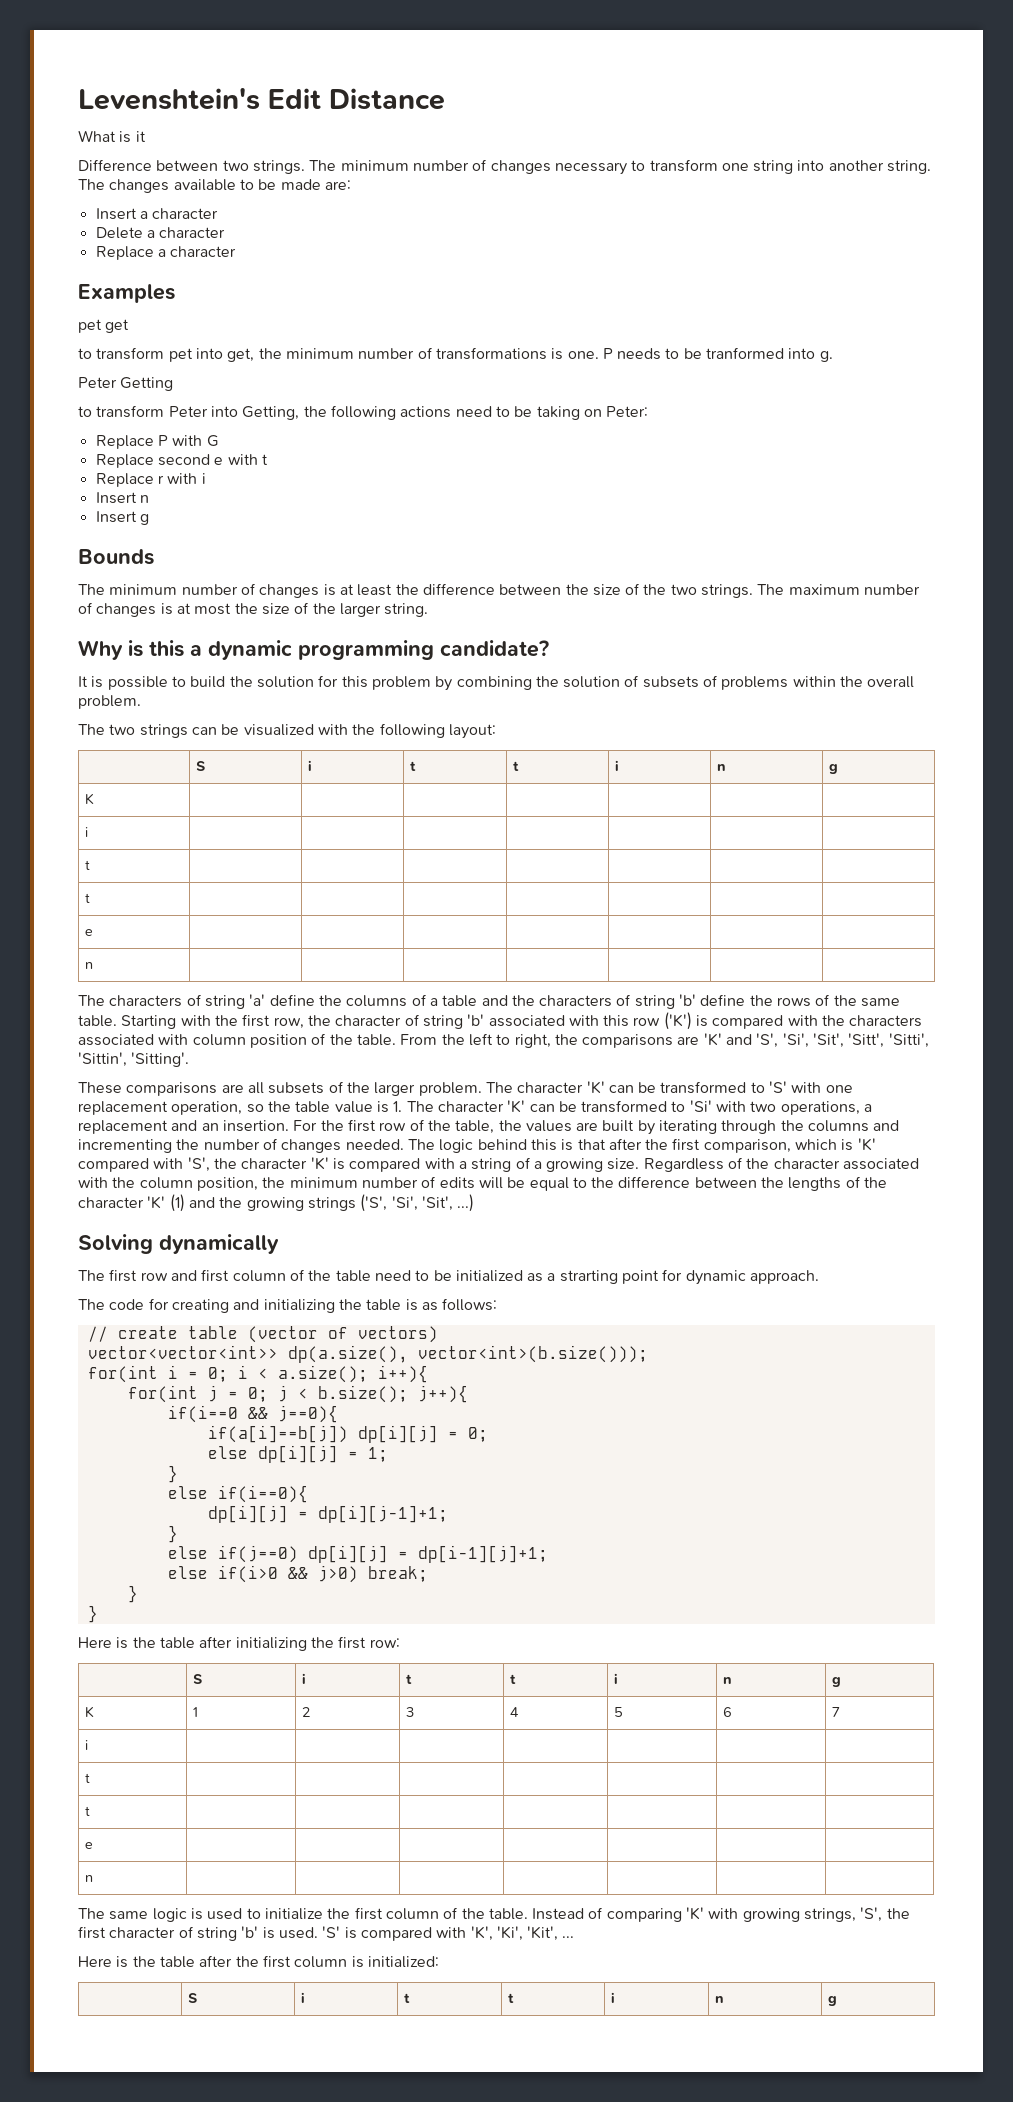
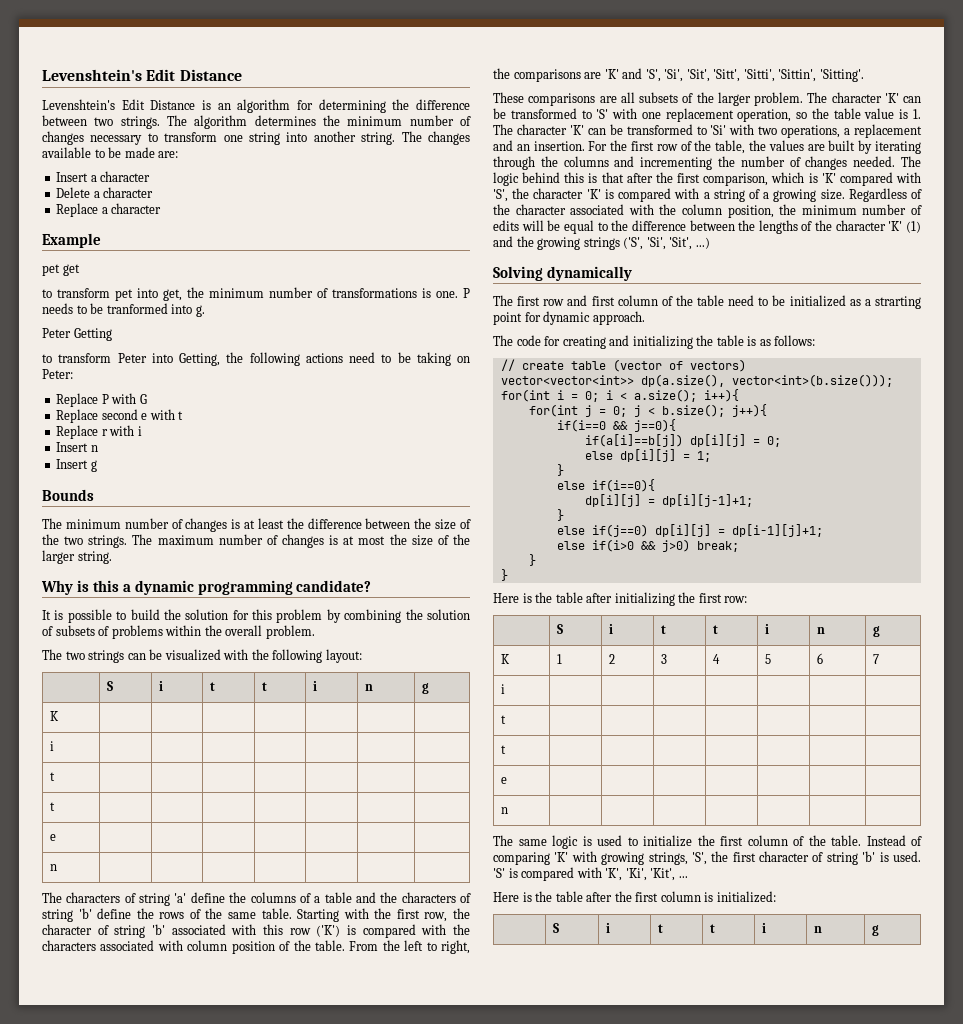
- What is it
- Difference between two strings.
+ Levenshtein's Edit Distance is an algorithm for determining the difference between two strings.
- The minimum number of changes necessary to transform one string into another string.
+ The algorithm determines the minimum number of changes necessary to transform one string into another string.
- Examples
+ Example

